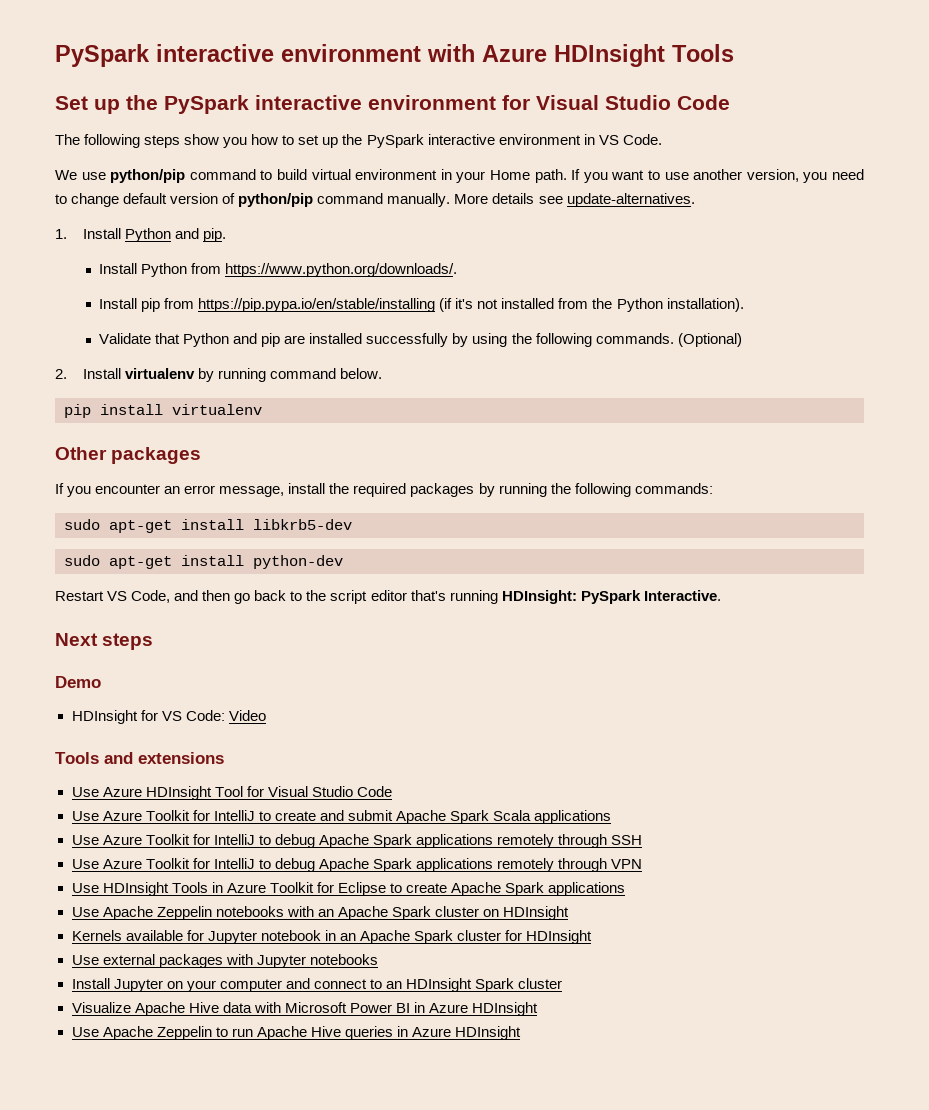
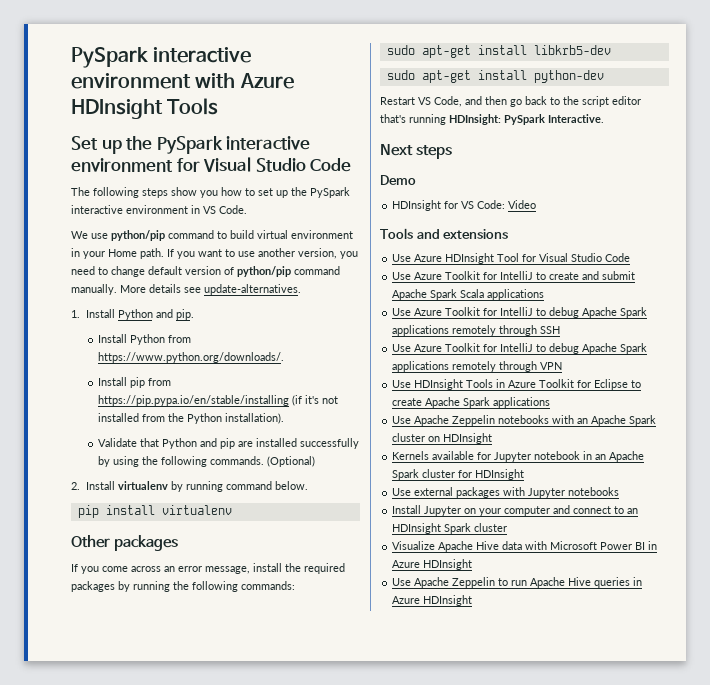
- If you encounter an error message, install the required packages by running the following commands:
+ If you come across an error message, install the required packages by running the following commands:

